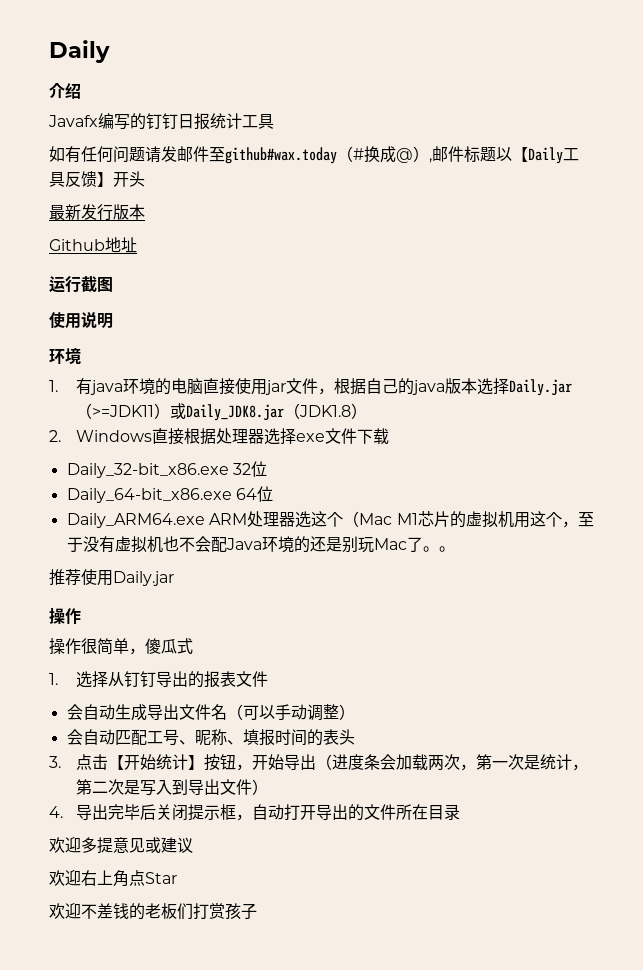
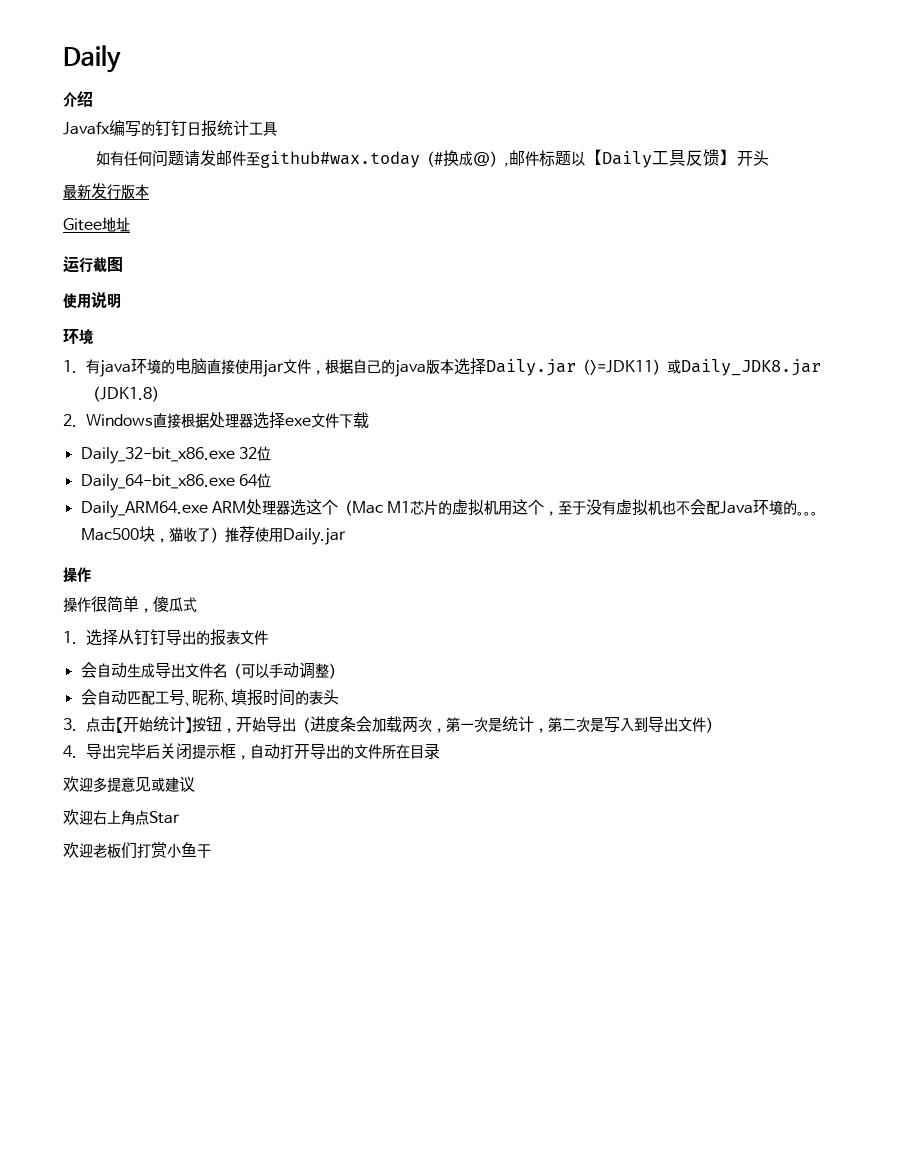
- Github地址
+ Gitee地址
- Daily_ARM64.exe ARM处理器选这个（Mac M1芯片的虚拟机用这个，至于没有虚拟机也不会配Java环境的还是别玩Mac了。。
- 推荐使用Daily.jar
+ Daily_ARM64.exe ARM处理器选这个（Mac M1芯片的虚拟机用这个，至于没有虚拟机也不会配Java环境的。。。Mac500块，猫收了）推荐使用Daily.jar
- 欢迎不差钱的老板们打赏孩子
+ 欢迎老板们打赏小鱼干

